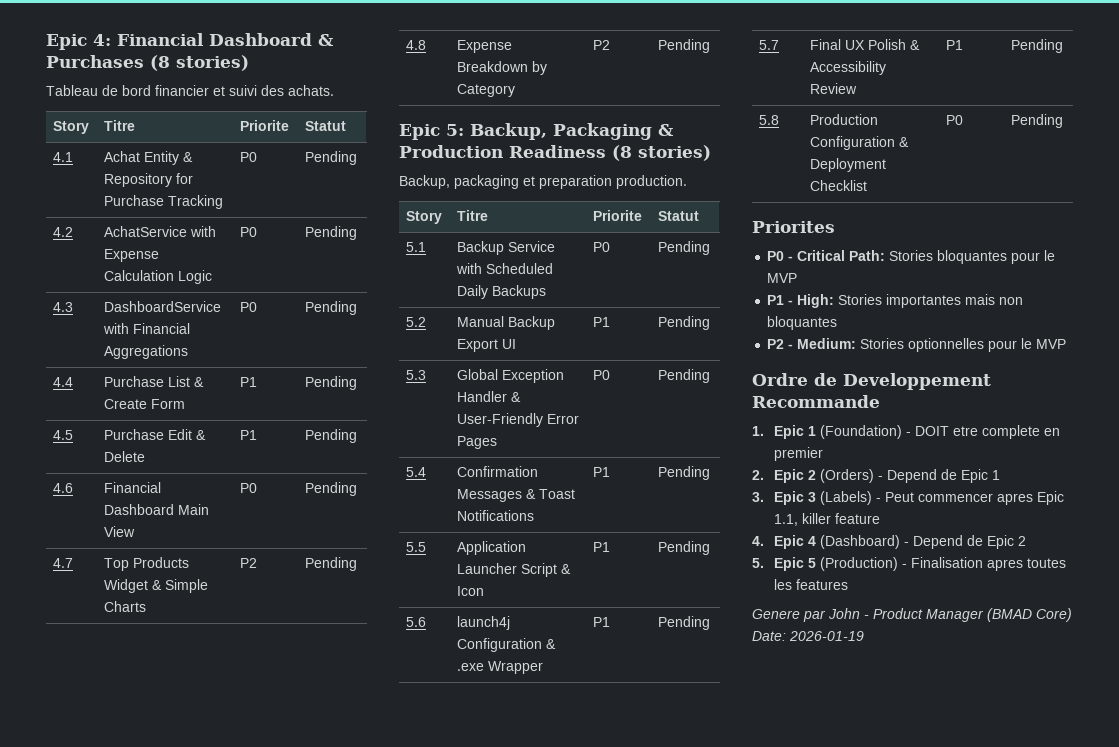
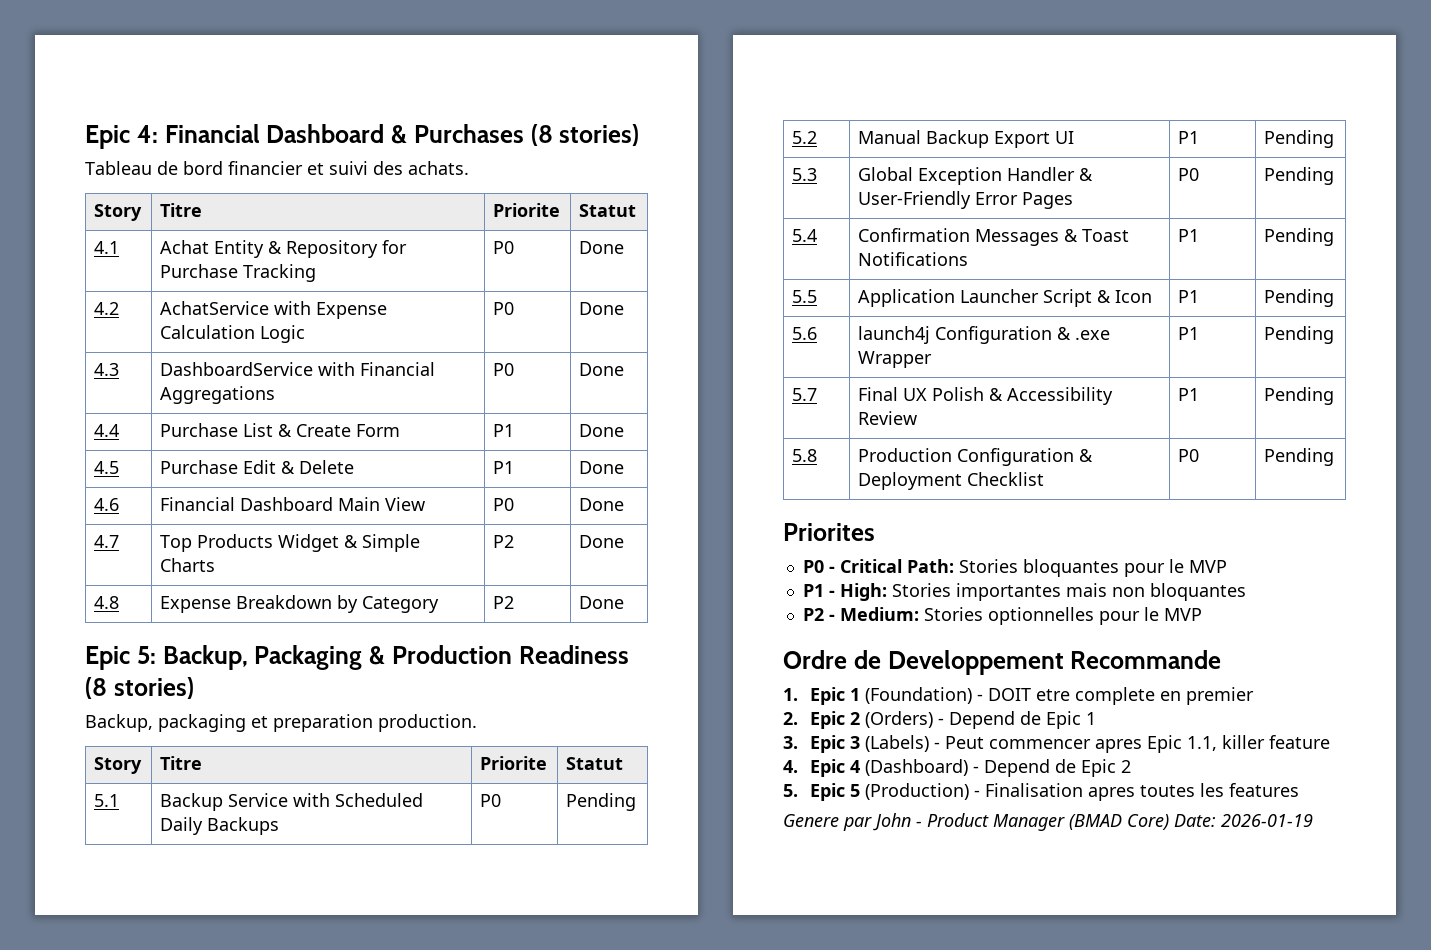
- 4.1 | Achat Entity & Repository for Purchase Tracking | P0 | Pending
+ 4.1 | Achat Entity & Repository for Purchase Tracking | P0 | Done
- 4.2 | AchatService with Expense Calculation Logic | P0 | Pending
+ 4.2 | AchatService with Expense Calculation Logic | P0 | Done
- 4.3 | DashboardService with Financial Aggregations | P0 | Pending
+ 4.3 | DashboardService with Financial Aggregations | P0 | Done
- 4.4 | Purchase List & Create Form | P1 | Pending
+ 4.4 | Purchase List & Create Form | P1 | Done
- 4.5 | Purchase Edit & Delete | P1 | Pending
+ 4.5 | Purchase Edit & Delete | P1 | Done
- 4.6 | Financial Dashboard Main View | P0 | Pending
+ 4.6 | Financial Dashboard Main View | P0 | Done
- 4.7 | Top Products Widget & Simple Charts | P2 | Pending
+ 4.7 | Top Products Widget & Simple Charts | P2 | Done
- 4.8 | Expense Breakdown by Category | P2 | Pending
+ 4.8 | Expense Breakdown by Category | P2 | Done

